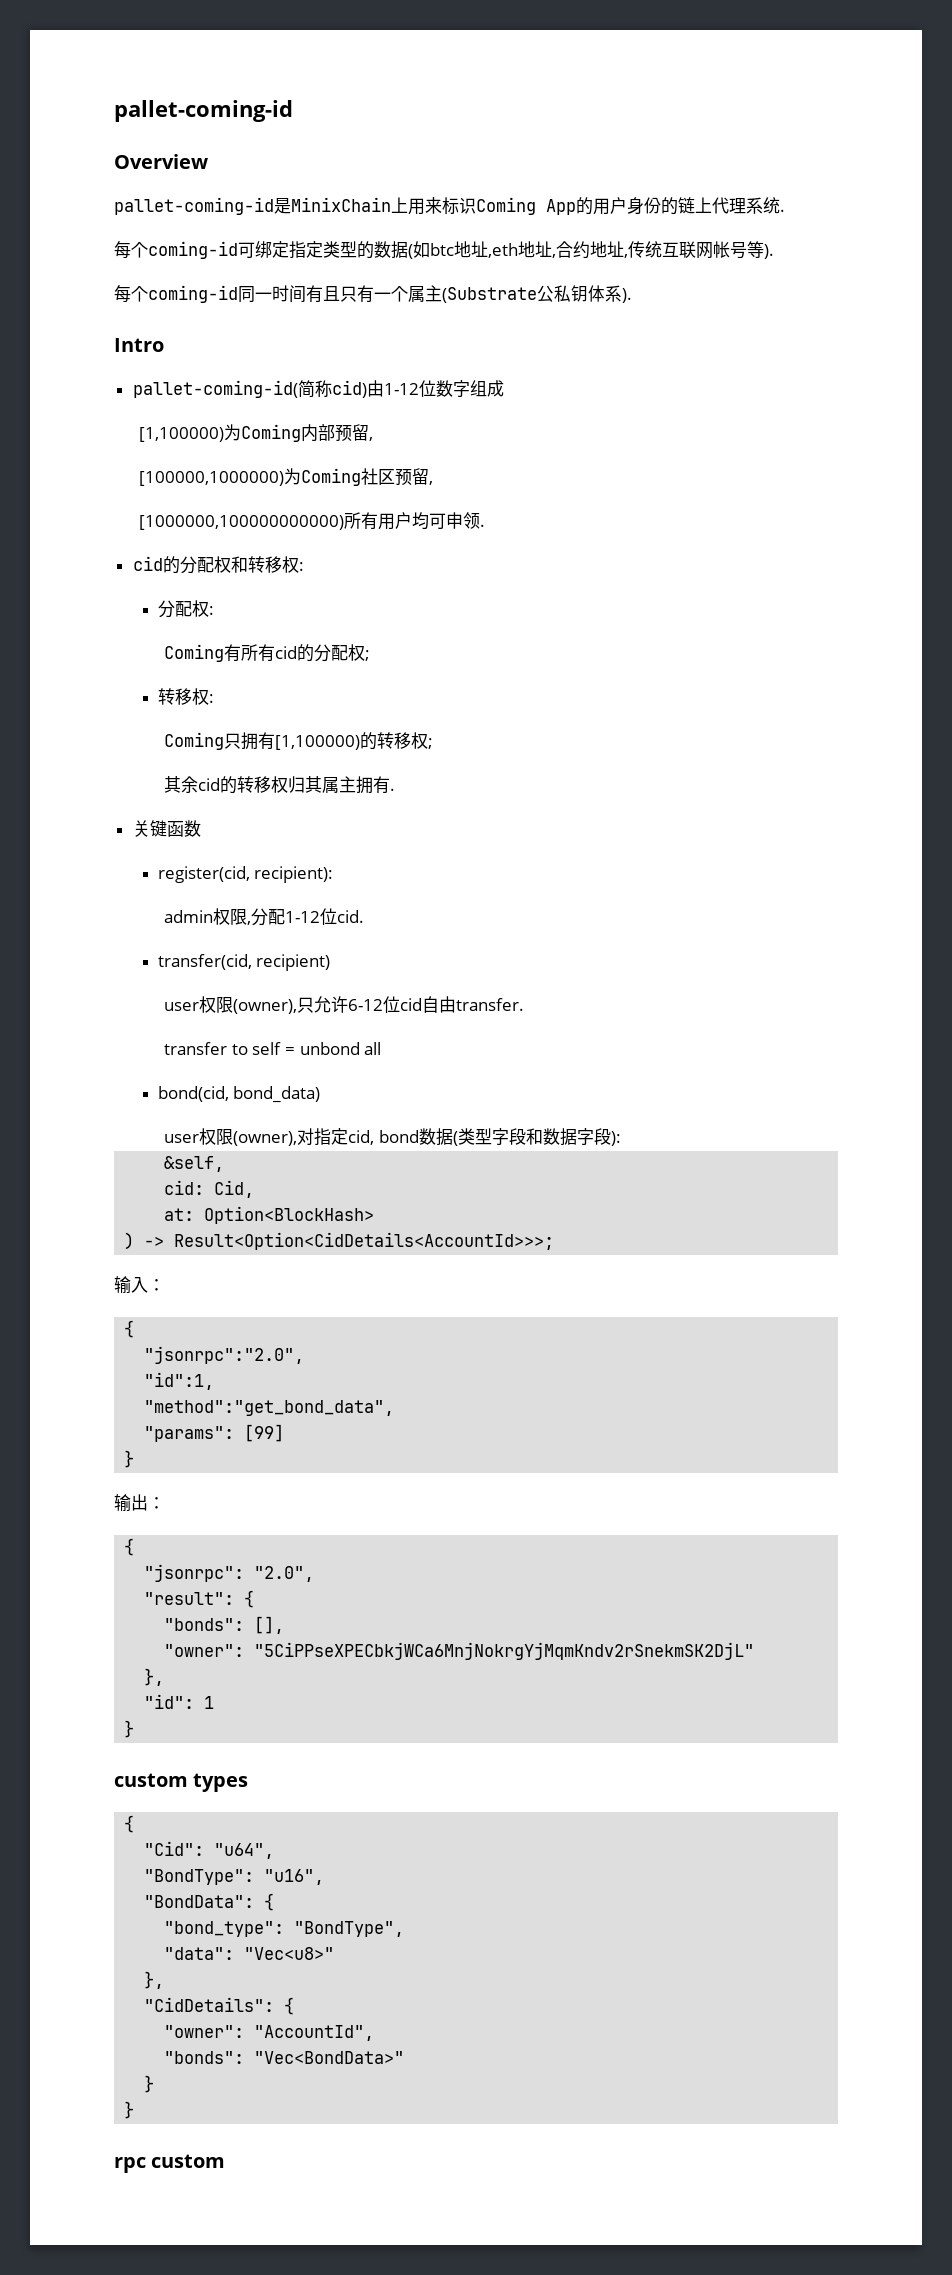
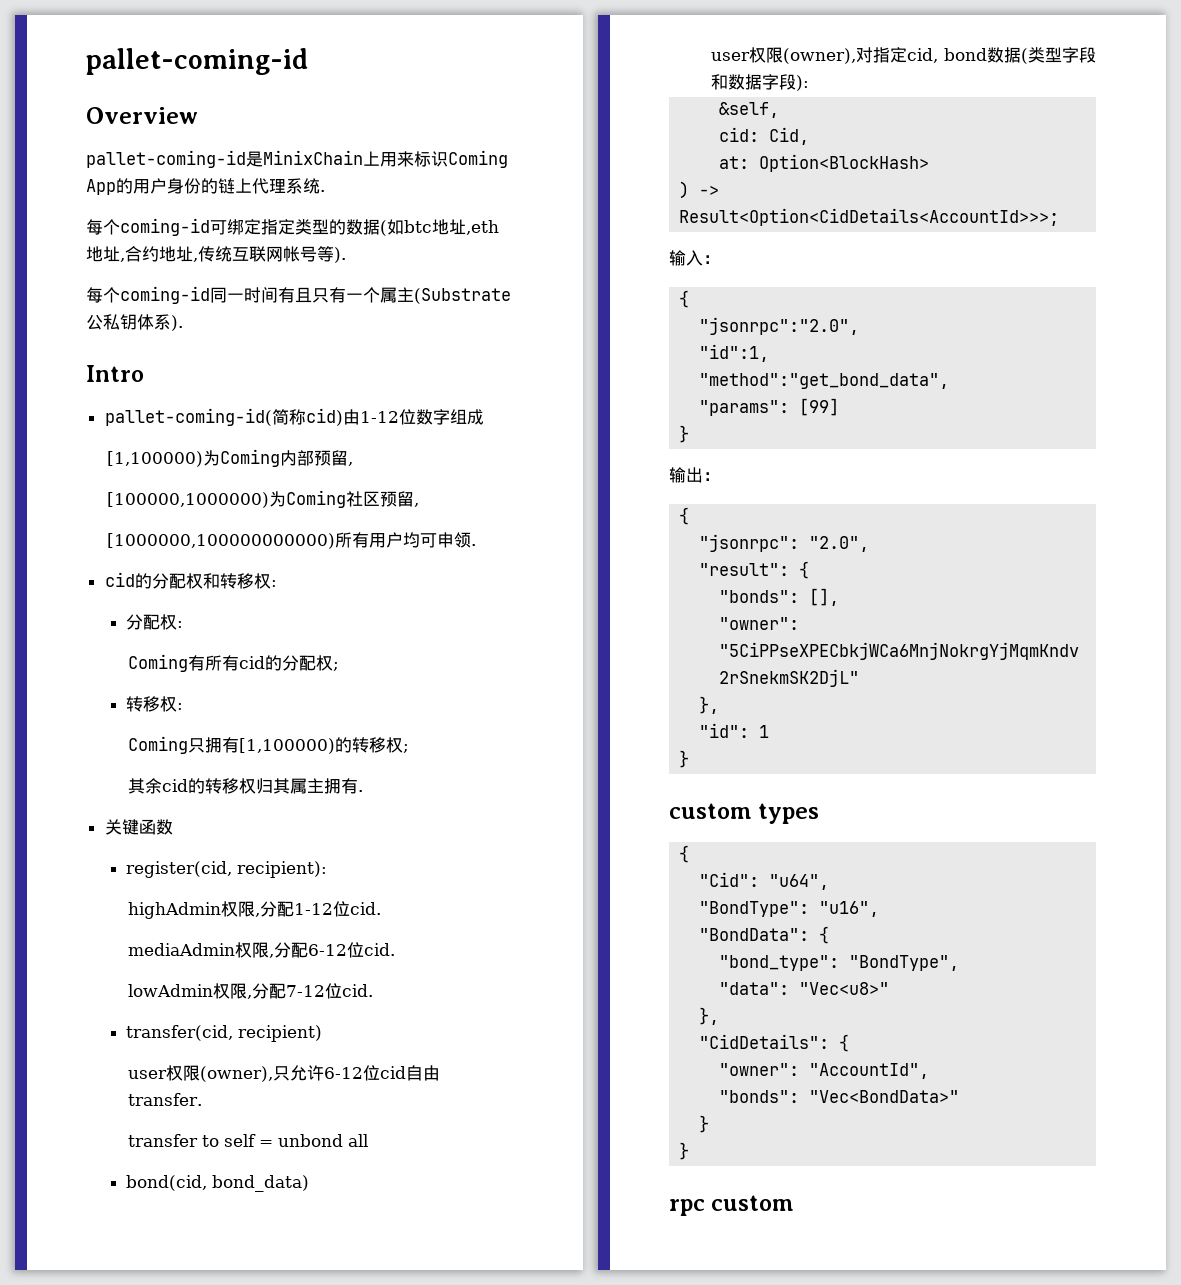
- admin权限,分配1-12位cid.
+ highAdmin权限,分配1-12位cid.
+ mediaAdmin权限,分配6-12位cid.
+ lowAdmin权限,分配7-12位cid.

